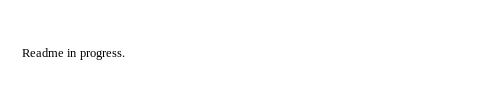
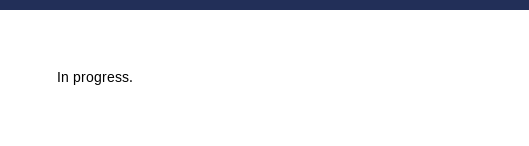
- Readme in progress.
+ In progress.

